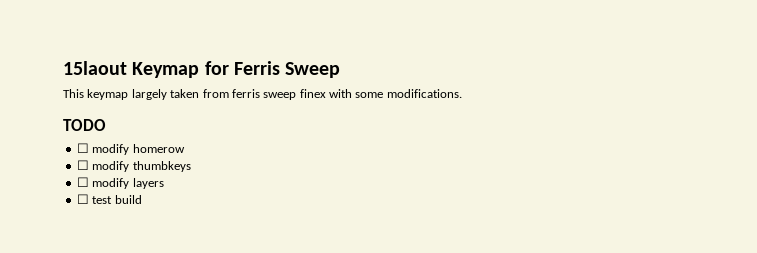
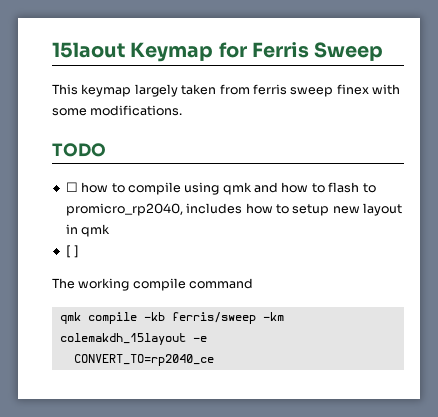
- ☐ modify homerow
- ☐ modify thumbkeys
- ☐ modify layers
- ☐ test build
+ ☐ how to compile using qmk and how to flash to promicro_rp2040, includes how to setup new layout in qmk
+ [ ]
+ The working compile command
+ qmk compile -kb ferris/sweep -km colemakdh_15layout -e
+ CONVERT_TO=rp2040_ce

